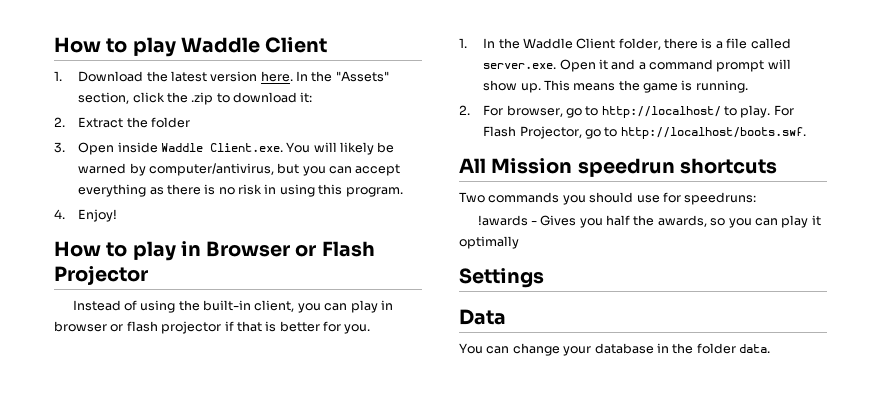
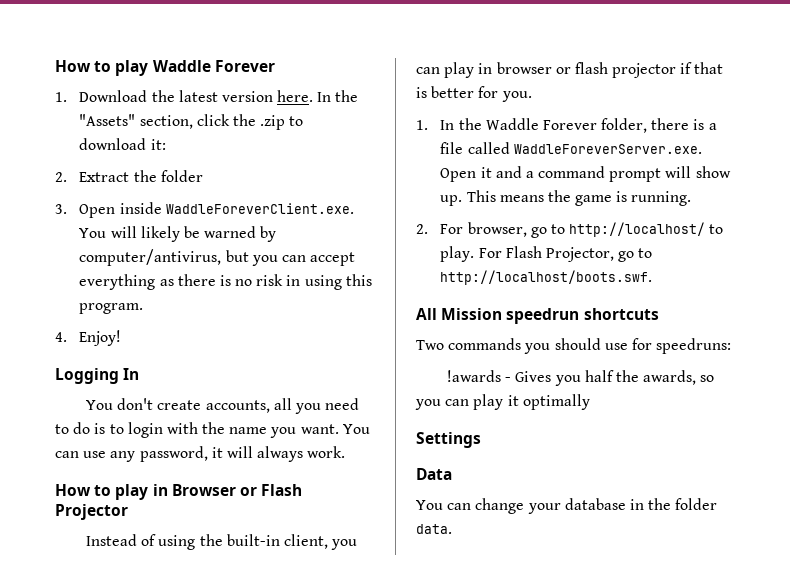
- How to play Waddle Client
+ How to play Waddle Forever
- 3. Open inside Waddle Client.exe. You will likely be warned by computer/antivirus, but you can accept everything as there is no risk in using this program.
+ 3. Open inside WaddleForeverClient.exe. You will likely be warned by computer/antivirus, but you can accept everything as there is no risk in using this program.
+ Logging In
+ You don't create accounts, all you need to do is to login with the name you want. You can use any password, it will always work.
- 1. In the Waddle Client folder, there is a file called server.exe. Open it and a command prompt will show up.
+ 1. In the Waddle Forever folder, there is a file called WaddleForeverServer.exe. Open it and a command prompt will show up.

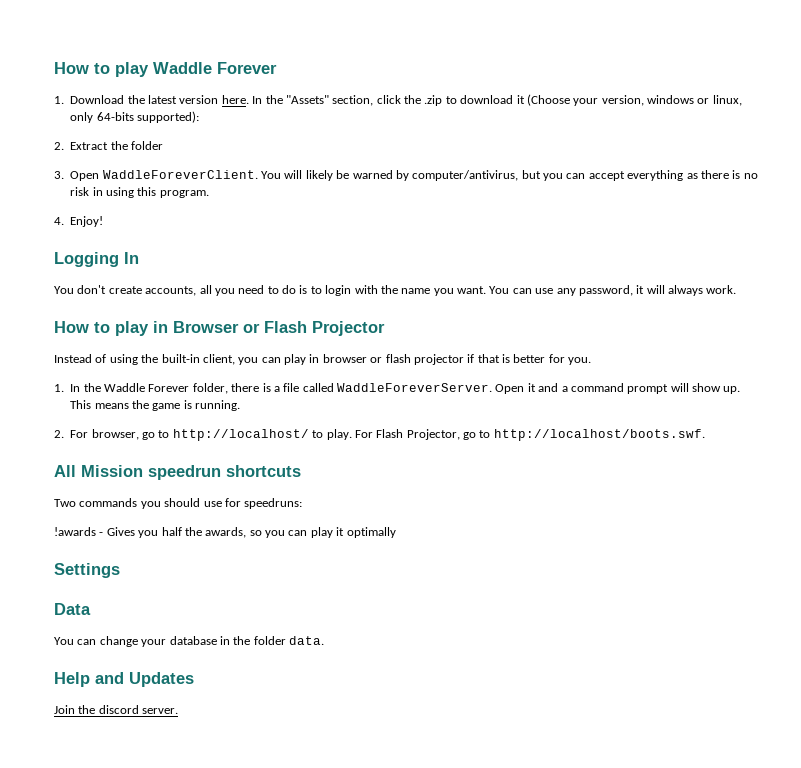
- In the "Assets" section, click the .zip to download it:
+ In the "Assets" section, click the .zip to download it (Choose your version, windows or linux, only 64-bits supported):
- 3. Open inside WaddleForeverClient.exe. You will likely be warned by computer/antivirus, but you can accept everything as there is no risk in using this program.
+ 3. Open WaddleForeverClient. You will likely be warned by computer/antivirus, but you can accept everything as there is no risk in using this program.
- 1. In the Waddle Forever folder, there is a file called WaddleForeverServer.exe. Open it and a command prompt will show up.
+ 1. In the Waddle Forever folder, there is a file called WaddleForeverServer. Open it and a command prompt will show up.
+ Help and Updates
+ Join the discord server.

